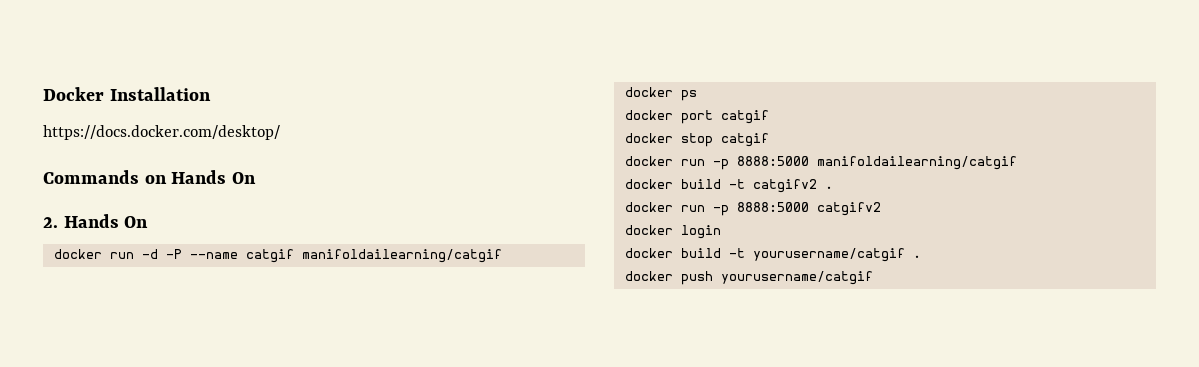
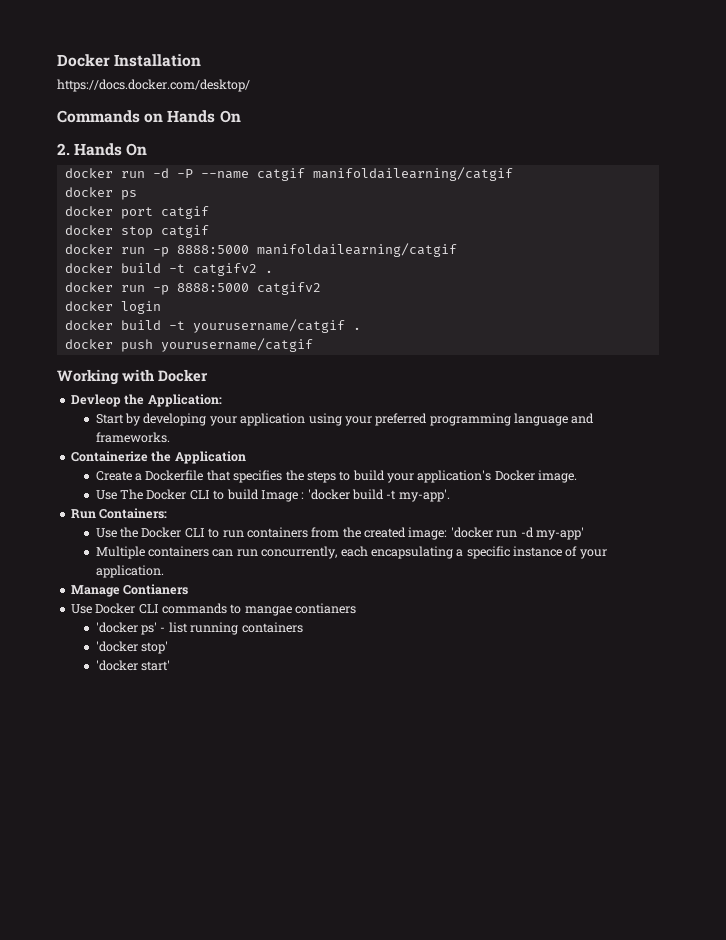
+ Working with Docker
+ Devleop the Application:
+ Start by developing your application using your preferred programming language and frameworks.
+ Containerize the Application
+ Create a Dockerfile that specifies the steps to build your application's Docker image.
+ Use The Docker CLI to build Image : 'docker build -t my-app'.
+ Run Containers:
+ Use the Docker CLI to run containers from the created image: 'docker run -d my-app'
+ Multiple containers can run concurrently, each encapsulating a specific instance of your application.
+ Manage Contianers
+ Use Docker CLI commands to mangae contianers
+ 'docker ps' - list running containers
+ 'docker stop'
+ 'docker start'

